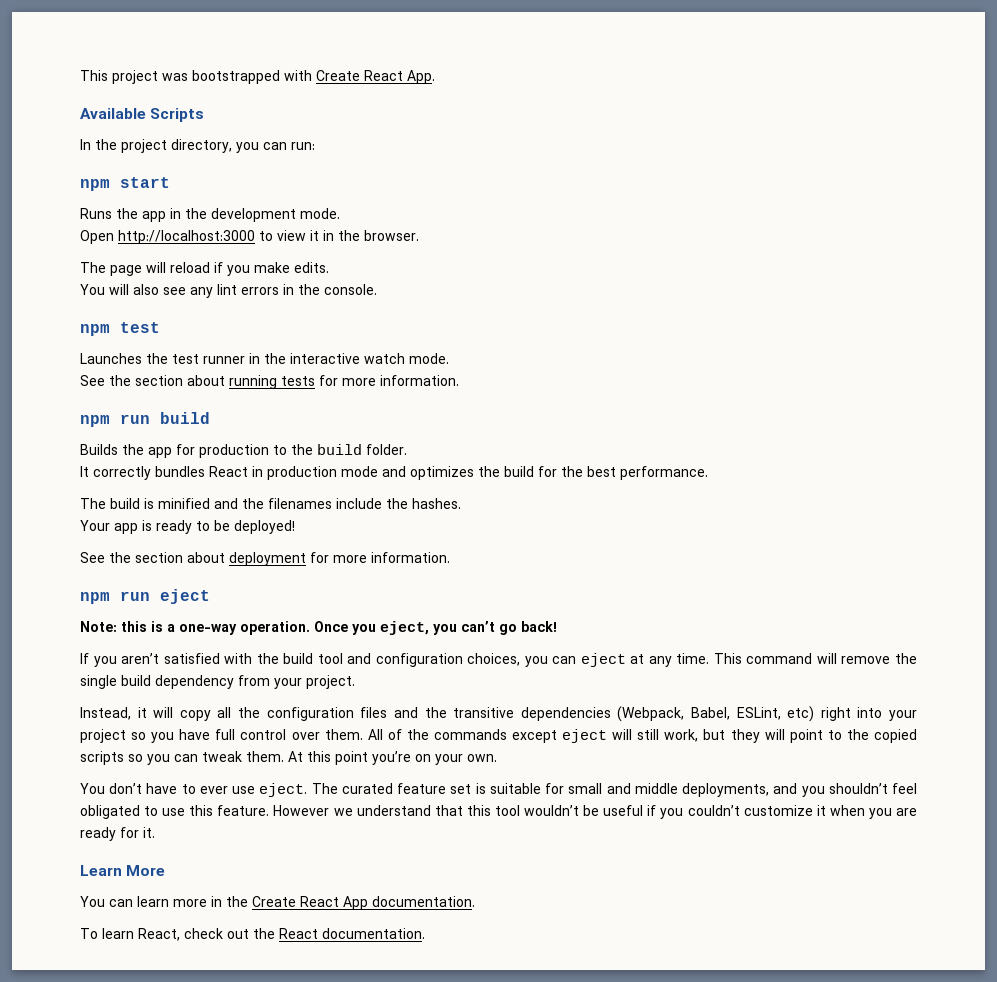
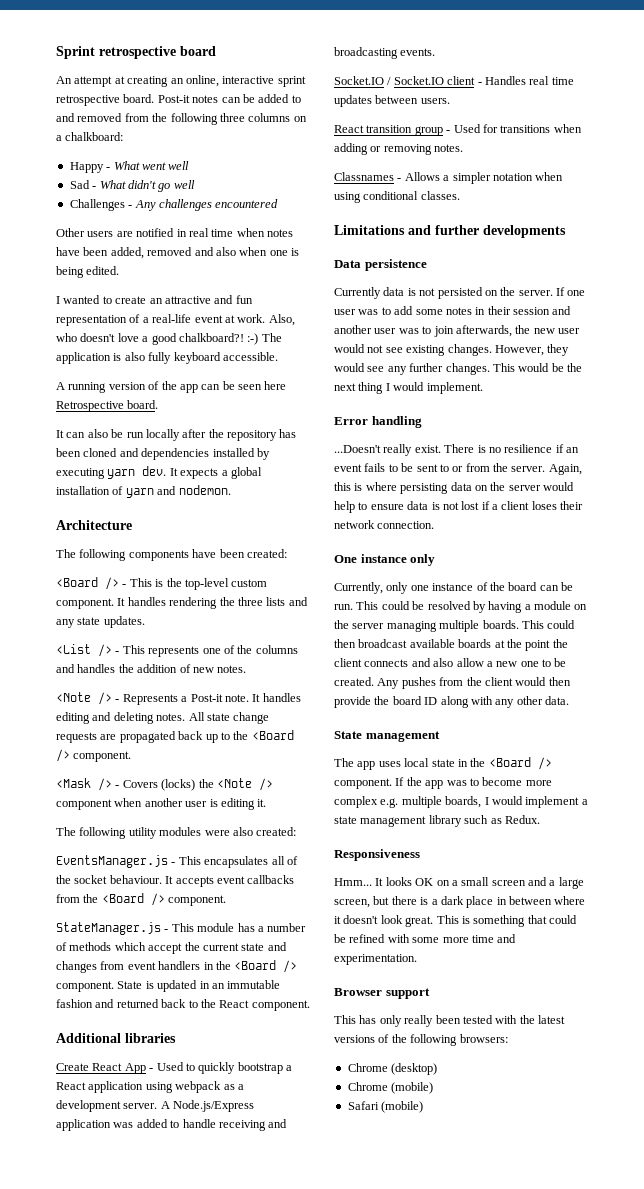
- This project was bootstrapped with Create React App.
- Available Scripts
- In the project directory, you can run:
- npm start
- Runs the app in the development mode.
- Open http://localhost:3000 to view it in the browser.
- The page will reload if you make edits.
- You will also see any lint errors in the console.
- npm test
- Launches the test runner in the interactive watch mode.
- See the section about running tests for more information.
- npm run build
- Builds the app for production to the build folder.
- It correctly bundles React in production mode and optimizes the build for the best performance.
- The build is minified and the filenames include the hashes.
- Your app is ready to be deployed!
- See the section about deployment for more information.
- npm run eject
- Note: this is a one-way operation. Once you eject, you can’t go back!
- If you aren’t satisfied with the build tool and configuration choices, you can eject at any time. This command will remove the single build dependency from your project.
- Instead, it will copy all the configuration files and the transitive dependencies (Webpack, Babel, ESLint, etc) right into your project so you have full control over them. All of the commands except eject will still work, but they will point to the copied scripts so you can tweak them. At this point you’re on your own.
- You don’t have to ever use eject. The curated feature set is suitable for small and middle deployments, and you shouldn’t feel obligated to use this feature. However we understand that this tool wouldn’t be useful if you couldn’t customize it when you are ready for it.
- Learn More
- You can learn more in the Create React App documentation.
- To learn React, check out the React documentation.
+ Sprint retrospective board
+ An attempt at creating an online, interactive sprint retrospective board. Post-it notes can be added to and removed from the following three columns on a chalkboard:
+ Happy - What went well
+ Sad - What didn't go well
+ Challenges - Any challenges encountered
+ Other users are notified in real time when notes have been added, removed and also when one is being edited.
+ I wanted to create an attractive and fun representation of a real-life event at work. Also, who doesn't love a good chalkboard?! :-) The application is also fully keyboard accessible.
+ A running version of the app can be seen here Retrospective board.
+ It can also be run locally after the repository has been cloned and dependencies installed by executing yarn dev. It expects a global installation of yarn and nodemon.
+ Architecture
+ The following components have been created:
+ <Board /> - This is the top-level custom component. It handles rendering the three lists and any state updates.
+ <List /> - This represents one of the columns and handles the addition of new notes.
+ <Note /> - Represents a Post-it note. It handles editing and deleting notes. All state change requests are propagated back up to the <Board /> component.
+ <Mask /> - Covers (locks) the <Note /> component when another user is editing it.
+ The following utility modules were also created:
+ EventsManager.js - This encapsulates all of the socket behaviour. It accepts event callbacks from the <Board /> component.
+ StateManager.js - This module has a number of methods which accept the current state and changes from event handlers in the <Board /> component. State is updated in an immutable fashion and returned back to the React component.
+ Additional libraries
+ Create React App - Used to quickly bootstrap a React application using webpack as a development server. A Node.js/Express application was added to handle receiving and broadcasting events.
+ Socket.IO / Socket.IO client - Handles real time updates between users.
+ React transition group - Used for transitions when adding or removing notes.
+ Classnames - Allows a simpler notation when using conditional classes.
+ Limitations and further developments
+ Data persistence
+ Currently data is not persisted on the server. If one user was to add some notes in their session and another user was to join afterwards, the new user would not see existing changes. However, they would see any further changes. This would be the next thing I would implement.
+ Error handling
+ ...Doesn't really exist. There is no resilience if an event fails to be sent to or from the server. Again, this is where persisting data on the server would help to ensure data is not lost if a client loses their network connection.
+ One instance only
+ Currently, only one instance of the board can be run. This could be resolved by having a module on the server managing multiple boards. This could then broadcast available boards at the point the client connects and also allow a new one to be created. Any pushes from the client would then provide the board ID along with any other data.
+ State management
+ The app uses local state in the <Board /> component. If the app was to become more complex e.g. multiple boards, I would implement a state management library such as Redux.
+ Responsiveness
+ Hmm... It looks OK on a small screen and a large screen, but there is a dark place in between where it doesn't look great. This is something that could be refined with some more time and experimentation.
+ Browser support
+ This has only really been tested with the latest versions of the following browsers:
+ Chrome (desktop)
+ Chrome (mobile)
+ Safari (mobile)

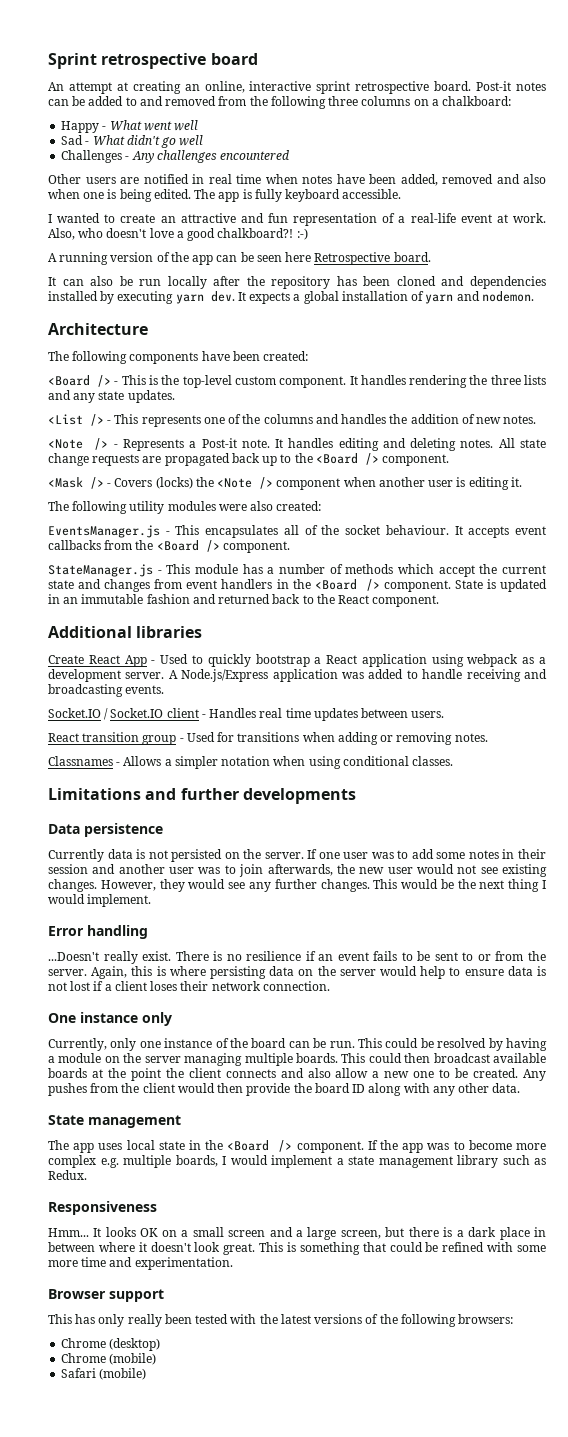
+ The app is fully keyboard accessible.
- Also, who doesn't love a good chalkboard?! :-) The application is also fully keyboard accessible.
+ Also, who doesn't love a good chalkboard?! :-)

